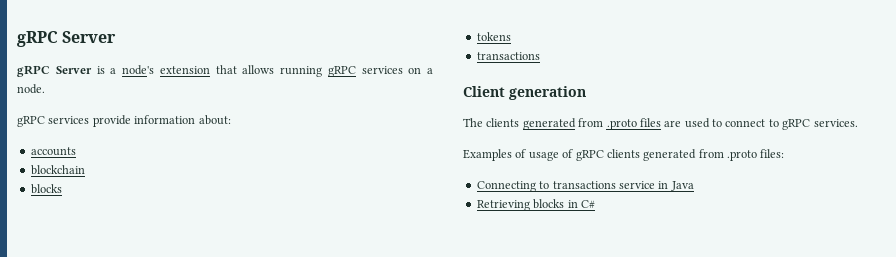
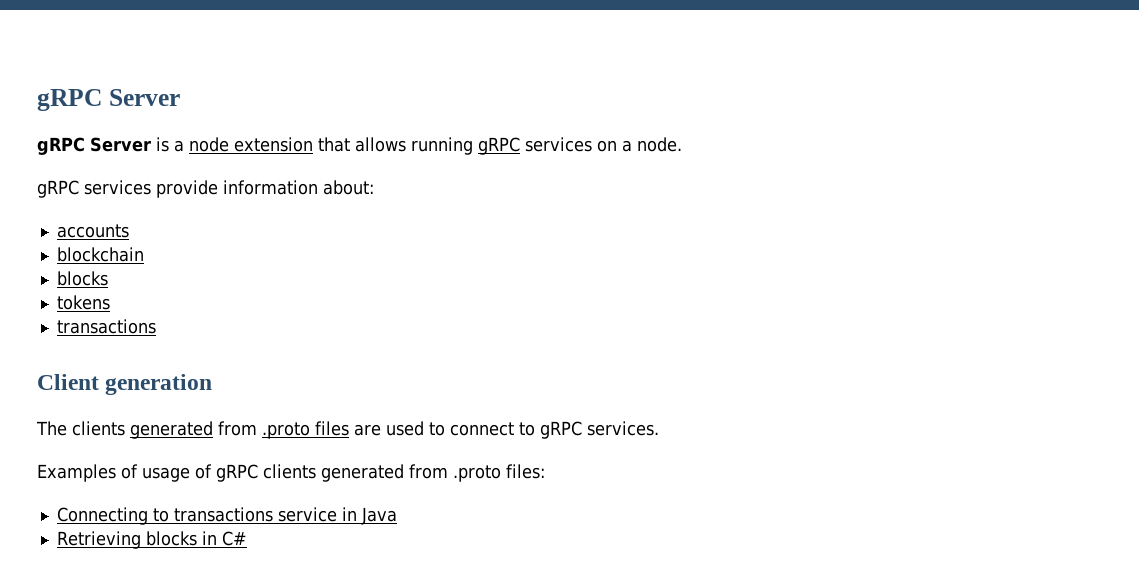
- gRPC Server is a node's extension that allows running gRPC services on a node.
+ gRPC Server is a node extension that allows running gRPC services on a node.

